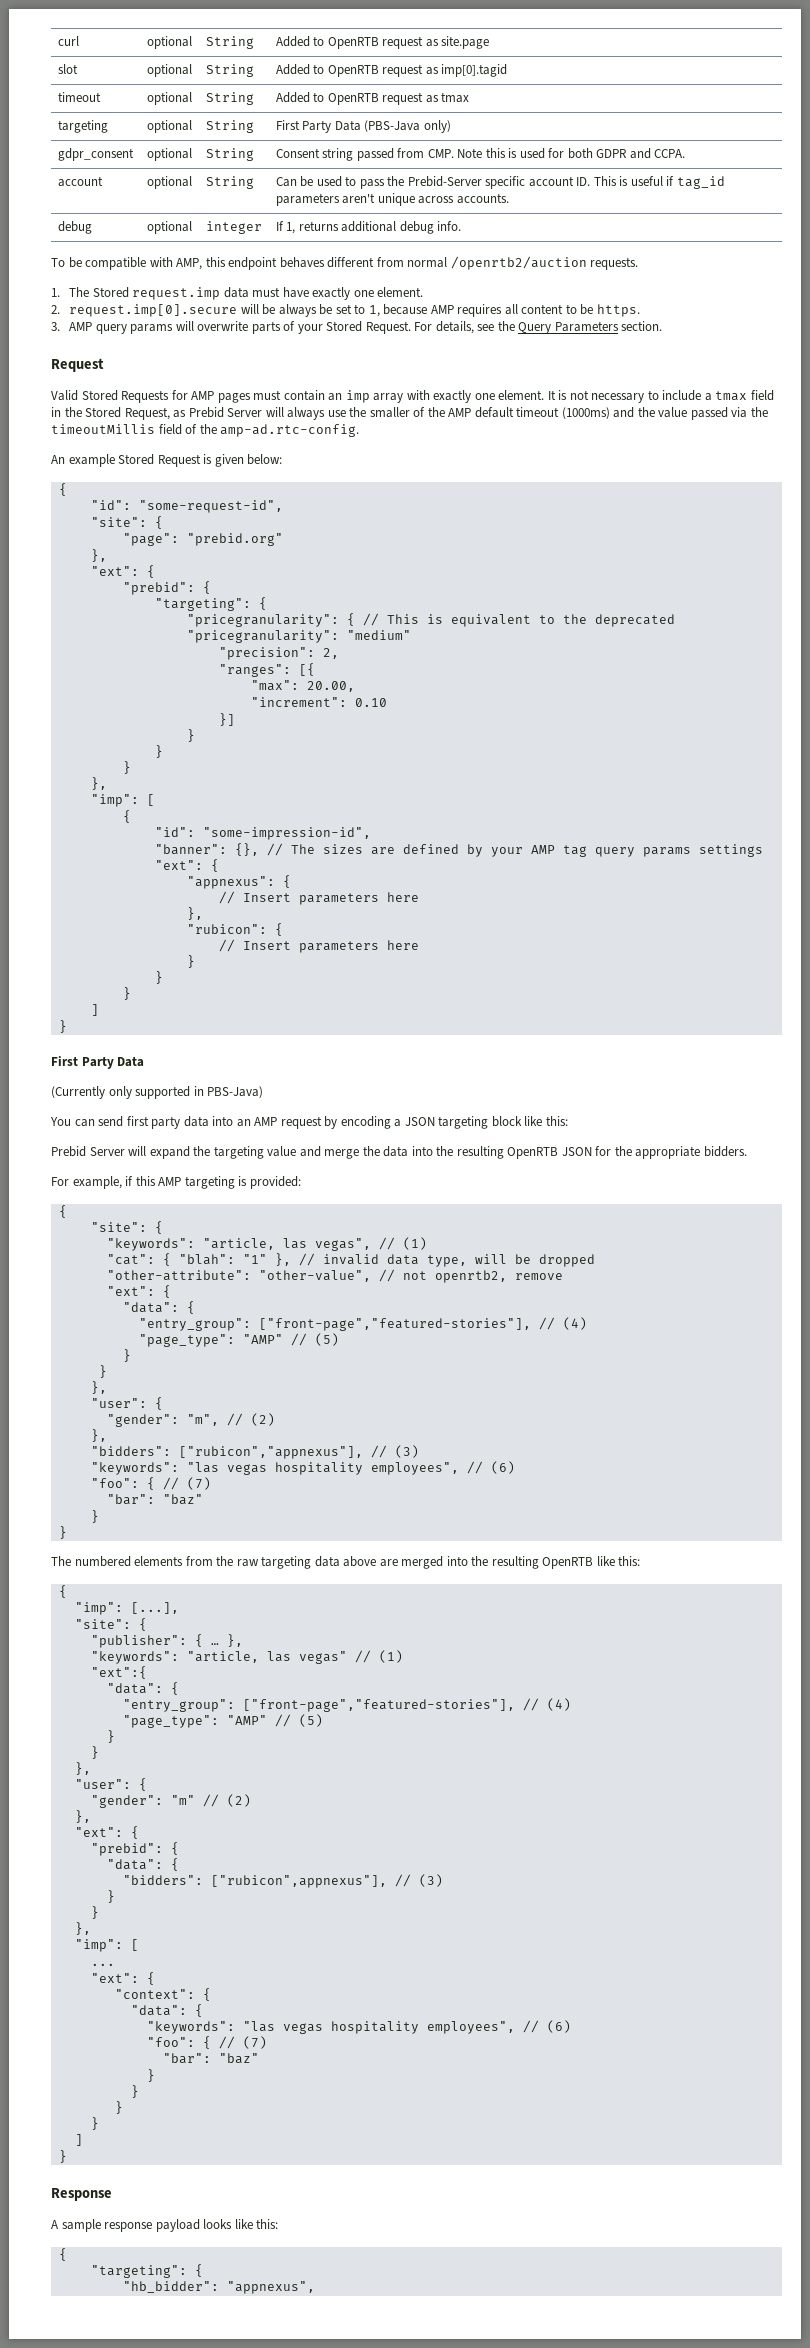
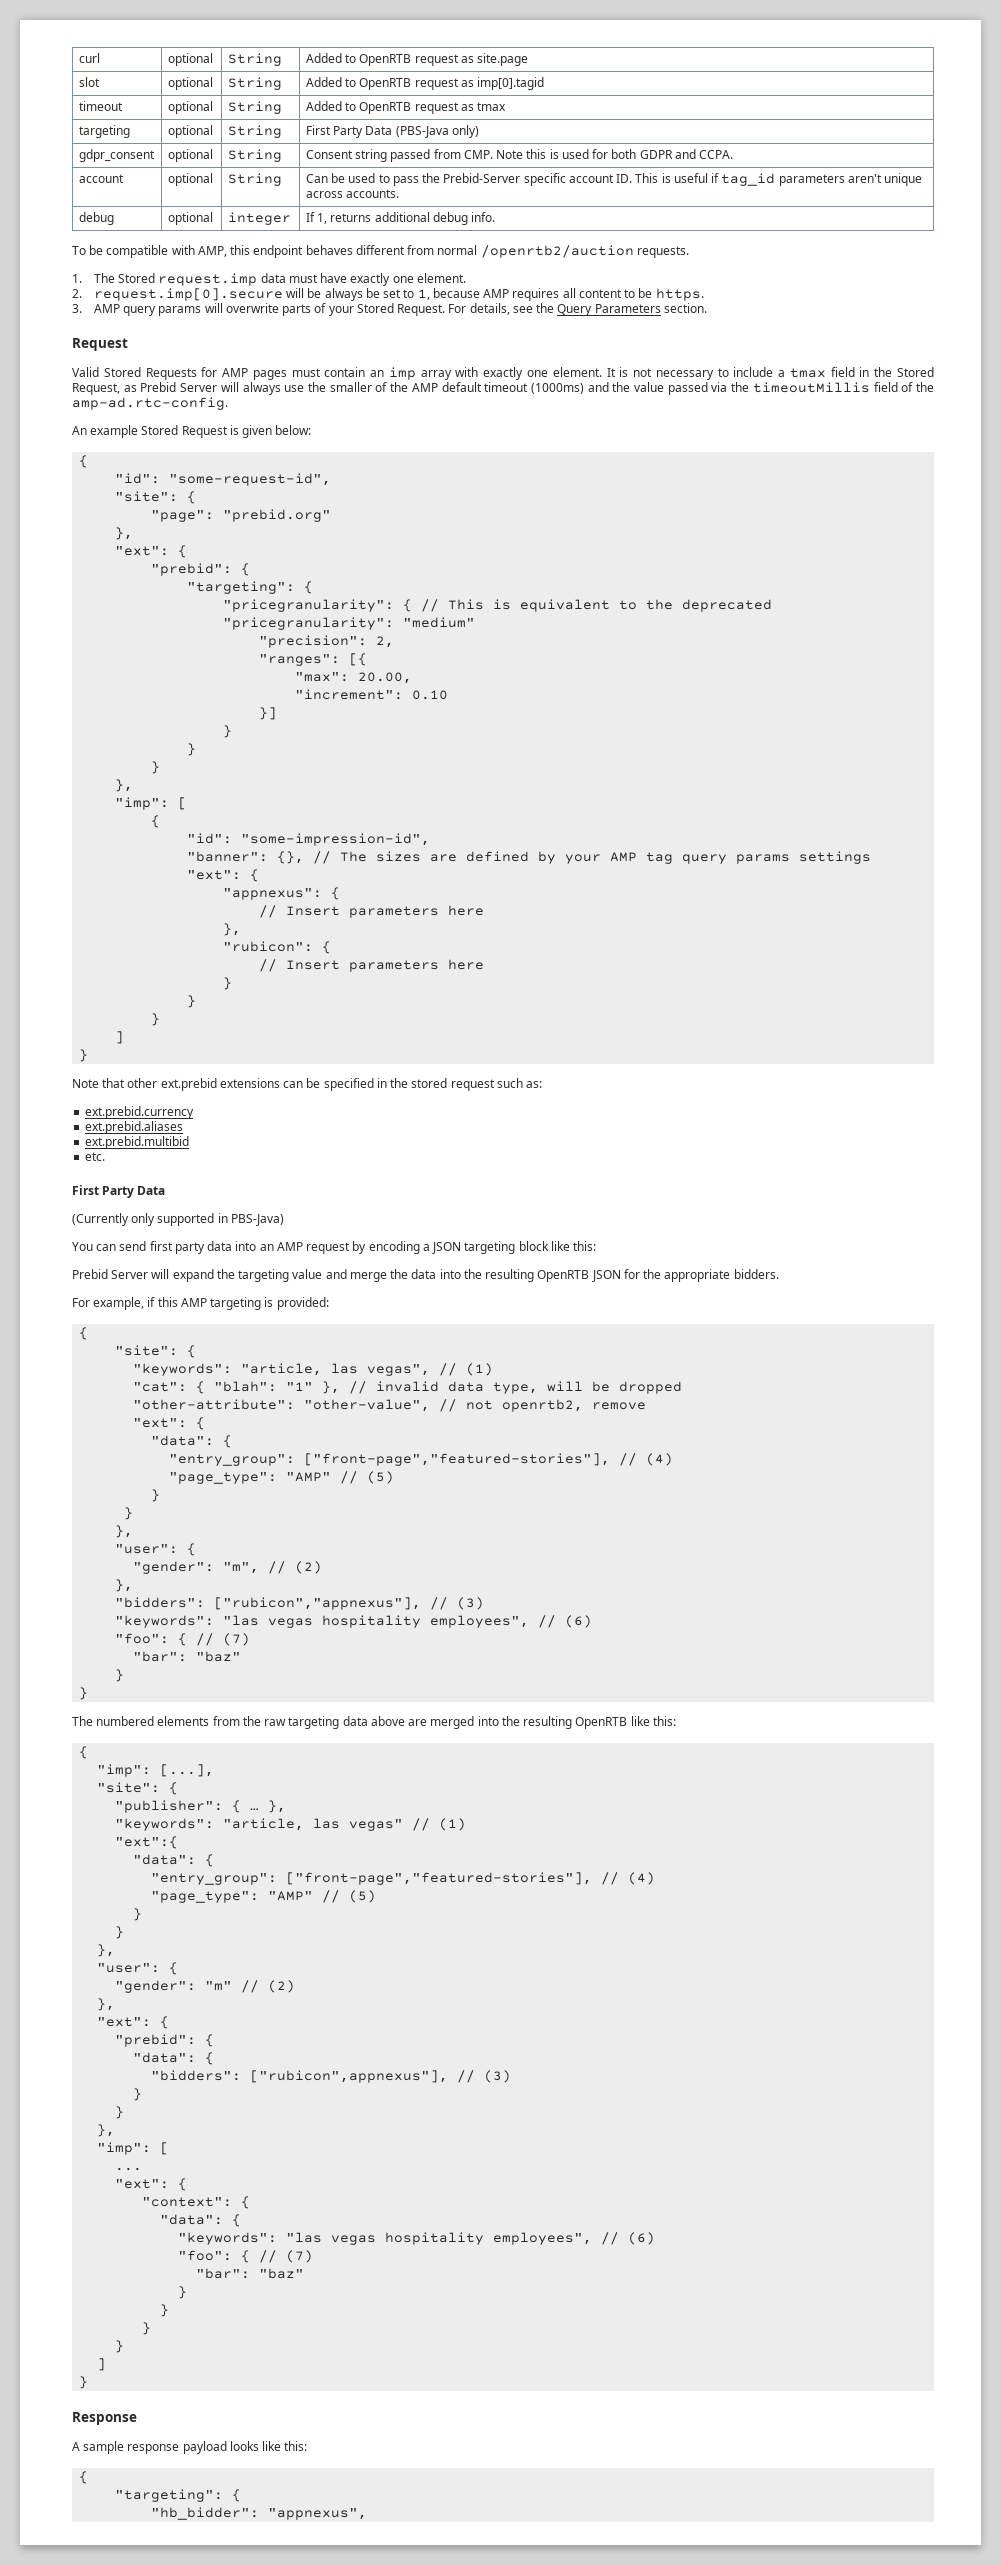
+ Note that other ext.prebid extensions can be specified in the stored request such as:
+ ext.prebid.currency
+ ext.prebid.aliases
+ ext.prebid.multibid
+ etc.

